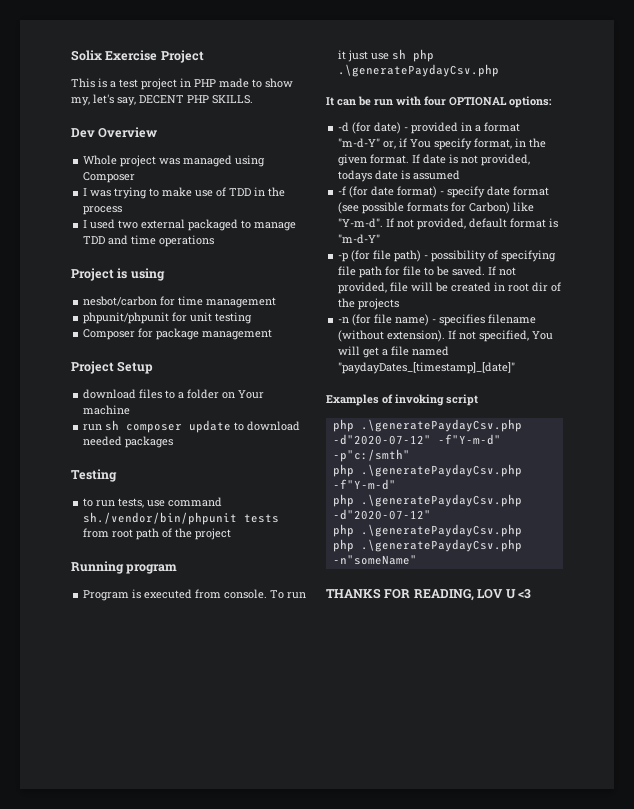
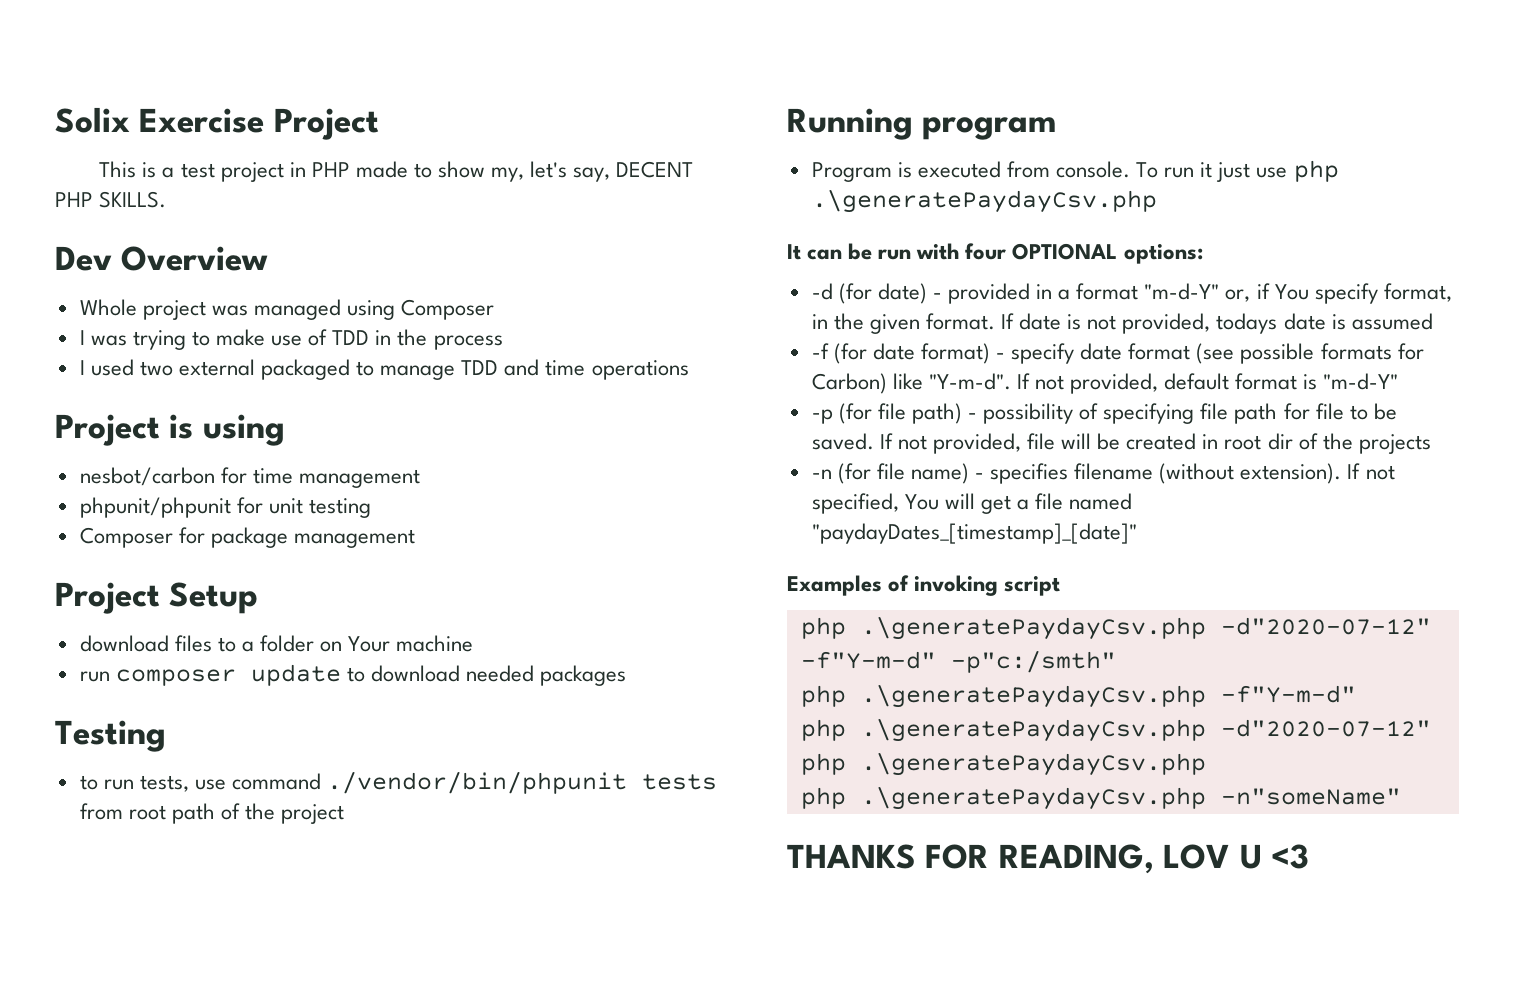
- run sh composer update to download needed packages
+ run composer update to download needed packages
- to run tests, use command sh./vendor/bin/phpunit tests from root path of the project
+ to run tests, use command ./vendor/bin/phpunit tests from root path of the project
- To run it just use sh php .\generatePaydayCsv.php
+ To run it just use php .\generatePaydayCsv.php

